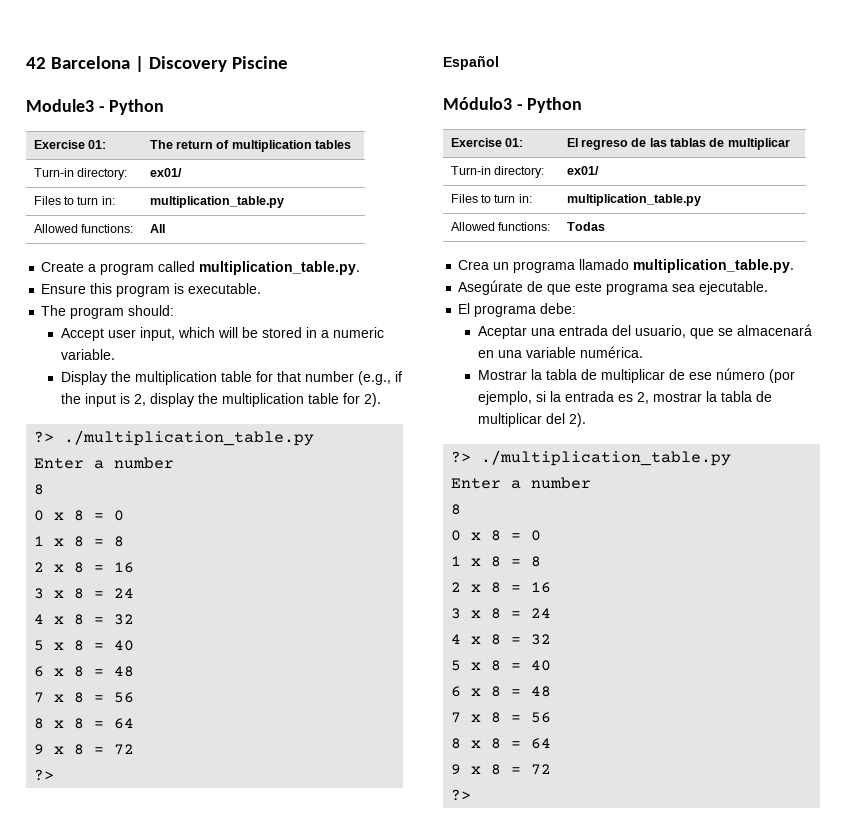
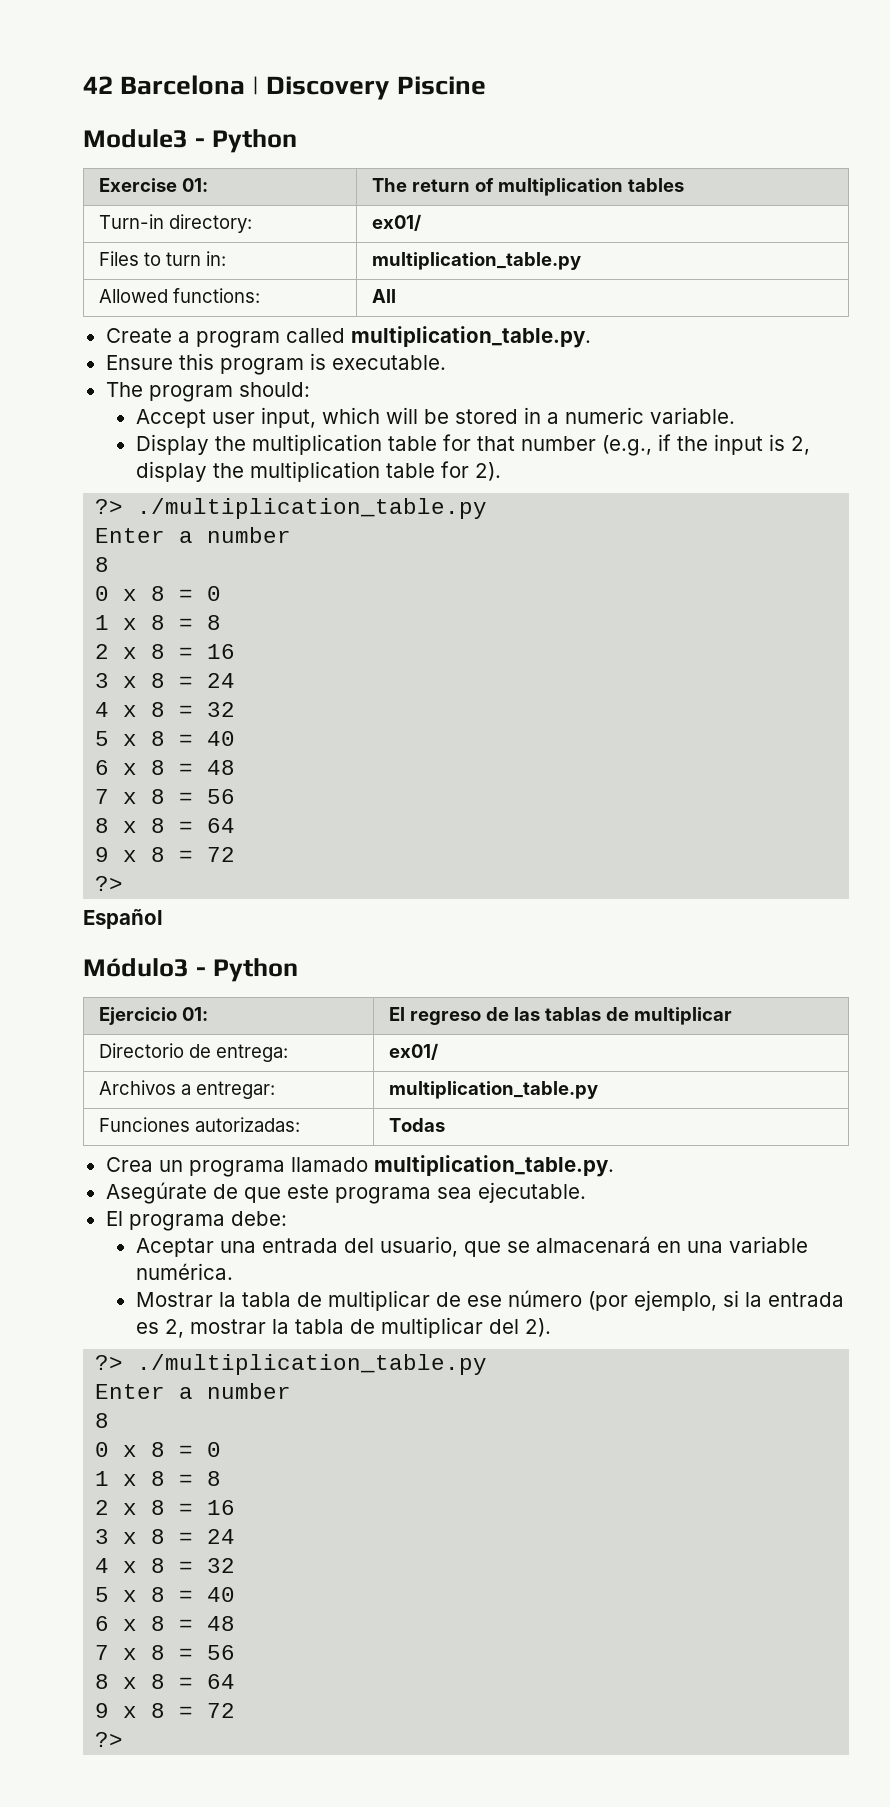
- Exercise 01: | El regreso de las tablas de multiplicar
- Turn-in directory: | ex01/
- Files to turn in: | multiplication_table.py
- Allowed functions: | Todas
+ Ejercicio 01: | El regreso de las tablas de multiplicar
+ Directorio de entrega: | ex01/
+ Archivos a entregar: | multiplication_table.py
+ Funciones autorizadas: | Todas

